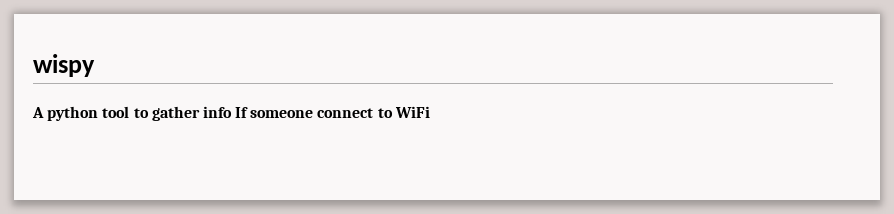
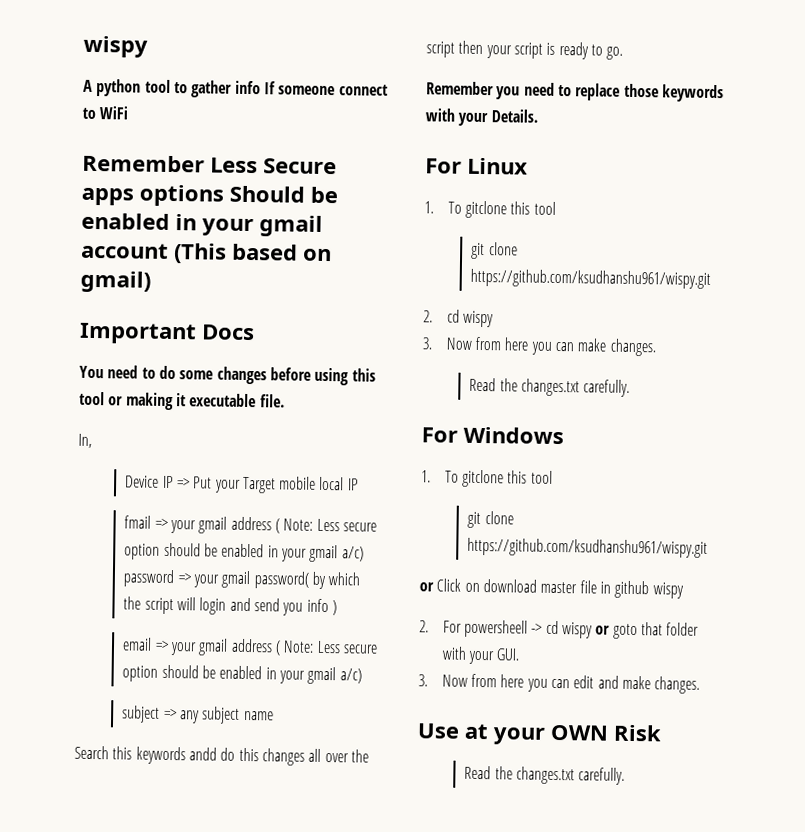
+ Remember Less Secure apps options Should be enabled in your gmail account (This based on gmail)
+ Important Docs
+ You need to do some changes before using this tool or making it executable file.
+ In,
+ Device IP => Put your Target mobile local IP
+ fmail => your gmail address ( Note: Less secure option should be enabled in your gmail a/c) password => your gmail password( by which the script will login and send you info )
+ email => your gmail address ( Note: Less secure option should be enabled in your gmail a/c)
+ subject => any subject name
+ Search this keywords andd do this changes all over the script then your script is ready to go.
+ Remember you need to replace those keywords with your Details.
+ For Linux
+ 1. To gitclone this tool
+ git clone https://github.com/ksudhanshu961/wispy.git
+ 2. cd wispy
+ 3. Now from here you can make changes.
+ Read the changes.txt carefully.
+ For Windows
+ 1. To gitclone this tool
+ git clone https://github.com/ksudhanshu961/wispy.git
+ or Click on download master file in github wispy
+ 2. For powersheell -> cd wispy or goto that folder with your GUI.
+ 3. Now from here you can edit and make changes.
+ Use at your OWN Risk
+ Read the changes.txt carefully.

